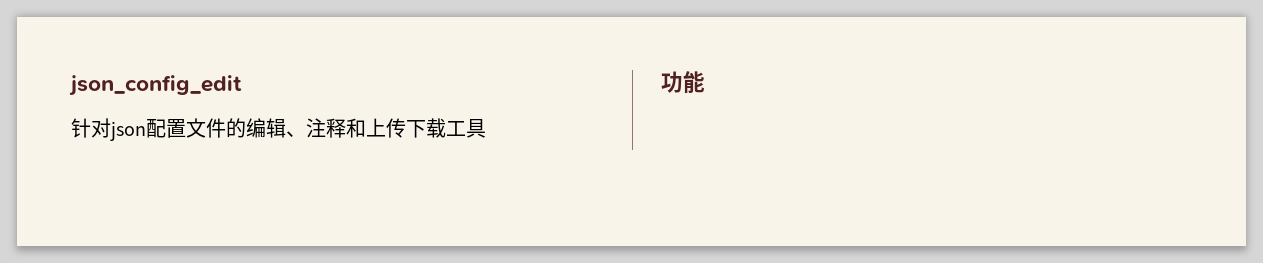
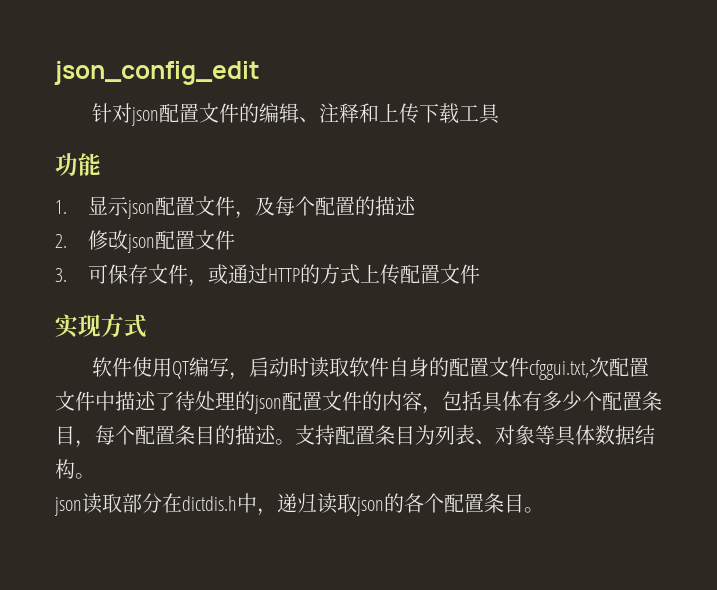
+ 1.显示json配置文件，及每个配置的描述
+ 2.修改json配置文件
+ 3.可保存文件，或通过HTTP的方式上传配置文件
+ 实现方式
+ 软件使用QT编写，启动时读取软件自身的配置文件cfggui.txt,次配置文件中描述了待处理的json配置文件的内容，包括具体有多少个配置条目，每个配置条目的描述。支持配置条目为列表、对象等具体数据结构。
+ json读取部分在dictdis.h中，递归读取json的各个配置条目。

